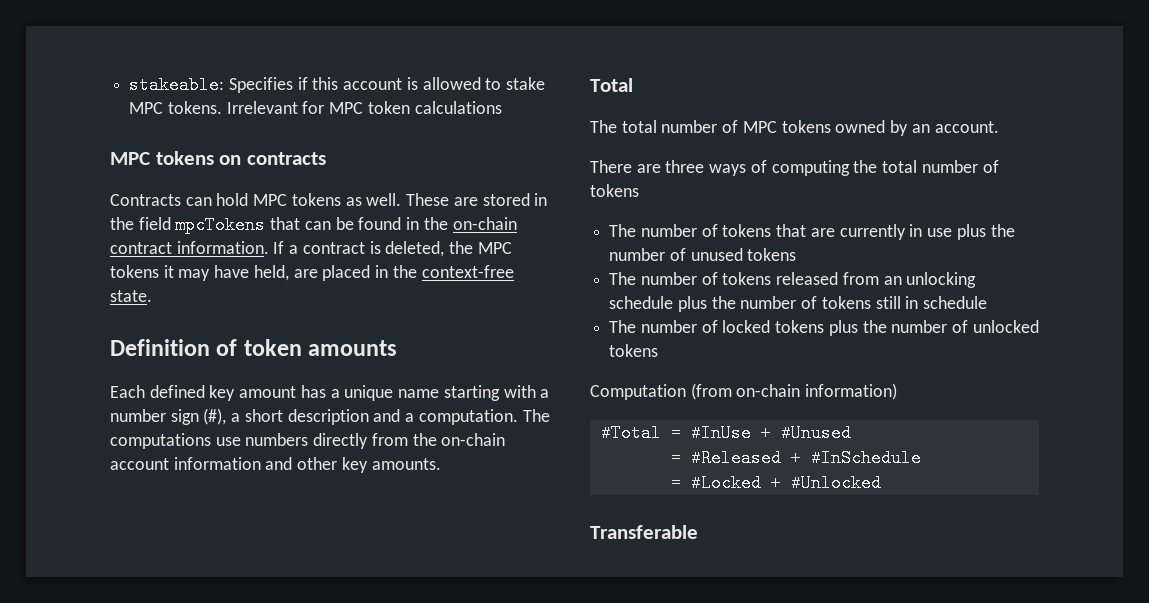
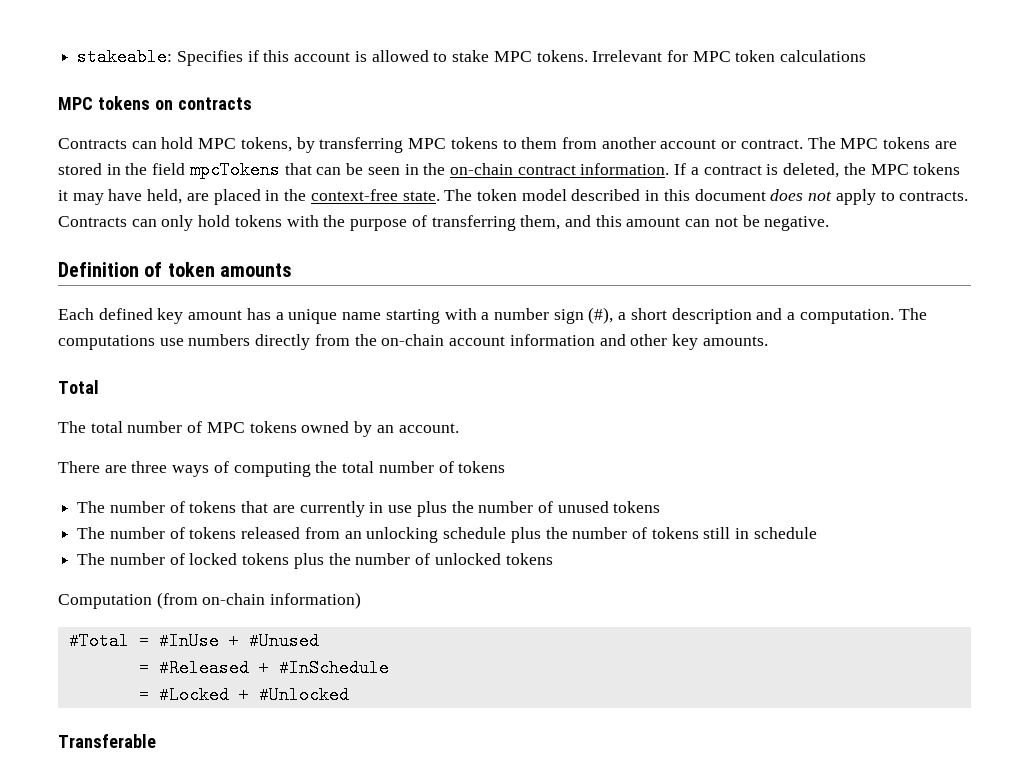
- Contracts can hold MPC tokens as well. These are stored in the field mpcTokens that can be found in the on-chain contract information.
+ Contracts can hold MPC tokens, by transferring MPC tokens to them from another account or contract. The MPC tokens are stored in the field mpcTokens that can be seen in the on-chain contract information.
+ The token model described in this document does not apply to contracts. Contracts can only hold tokens with the purpose of transferring them, and this amount can not be negative.

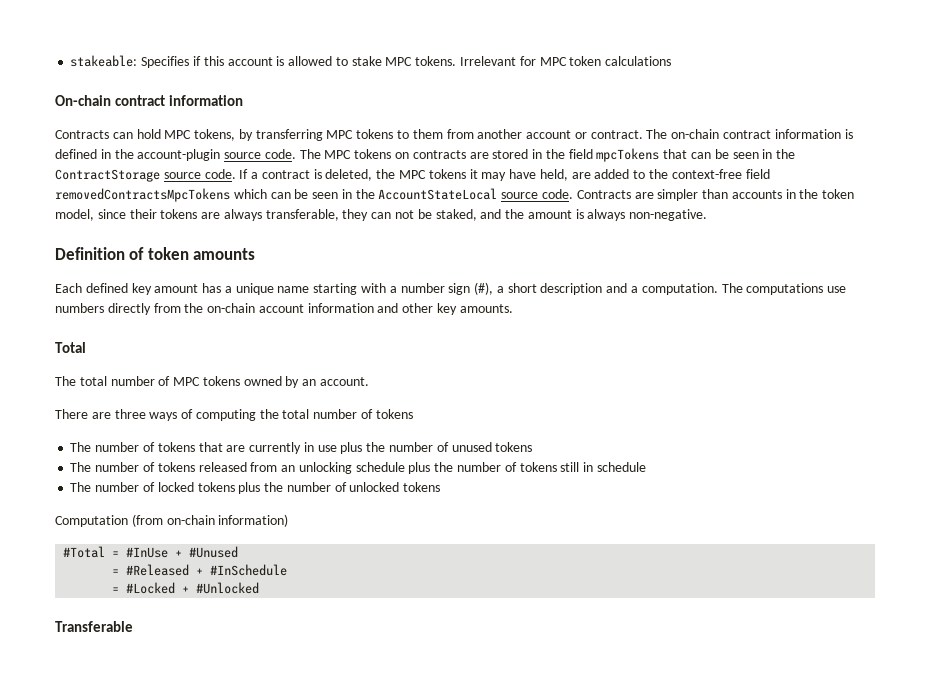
- MPC tokens on contracts
+ On-chain contract information
- The MPC tokens are stored in the field mpcTokens that can be seen in the on-chain contract information.
+ The on-chain contract information is defined in the account-plugin source code. The MPC tokens on contracts are stored in the field mpcTokens that can be seen in the ContractStorage source code.
- If a contract is deleted, the MPC tokens it may have held, are placed in the context-free state. The token model described in this document does not apply to contracts. Contracts can only hold tokens with the purpose of transferring them, and this amount can not be negative.
+ If a contract is deleted, the MPC tokens it may have held, are added to the context-free field removedContractsMpcTokens which can be seen in the AccountStateLocal source code. Contracts are simpler than accounts in the token model, since their tokens are always transferable, they can not be staked, and the amount is always non-negative.

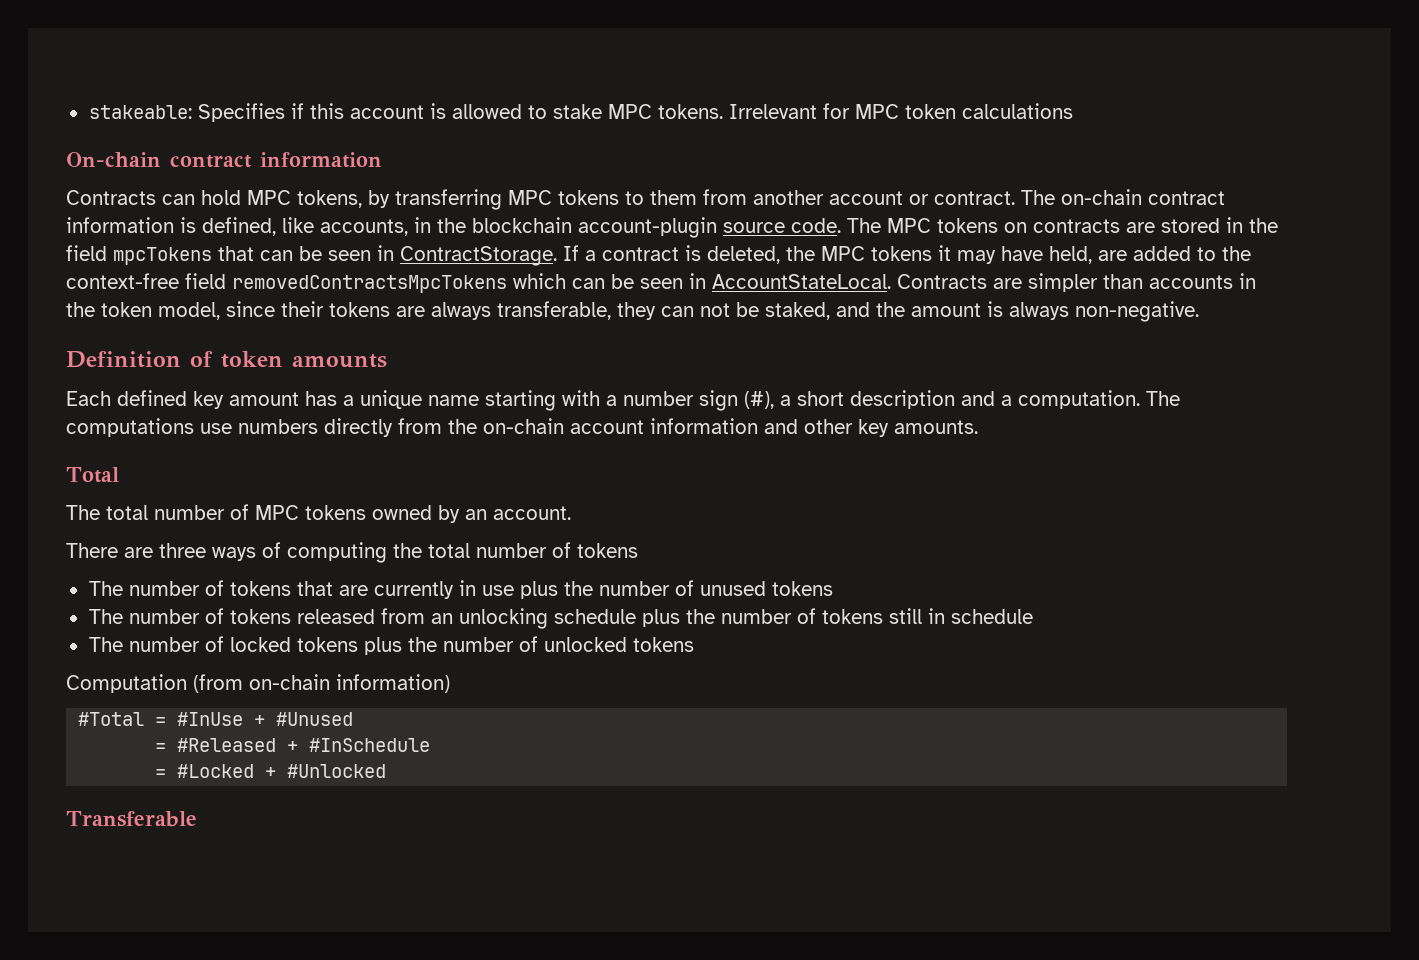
- The on-chain contract information is defined in the account-plugin source code.
+ The on-chain contract information is defined, like accounts, in the blockchain account-plugin source code.
- The MPC tokens on contracts are stored in the field mpcTokens that can be seen in the ContractStorage source code.
+ The MPC tokens on contracts are stored in the field mpcTokens that can be seen in ContractStorage.
- If a contract is deleted, the MPC tokens it may have held, are added to the context-free field removedContractsMpcTokens which can be seen in the AccountStateLocal source code.
+ If a contract is deleted, the MPC tokens it may have held, are added to the context-free field removedContractsMpcTokens which can be seen in AccountStateLocal.

